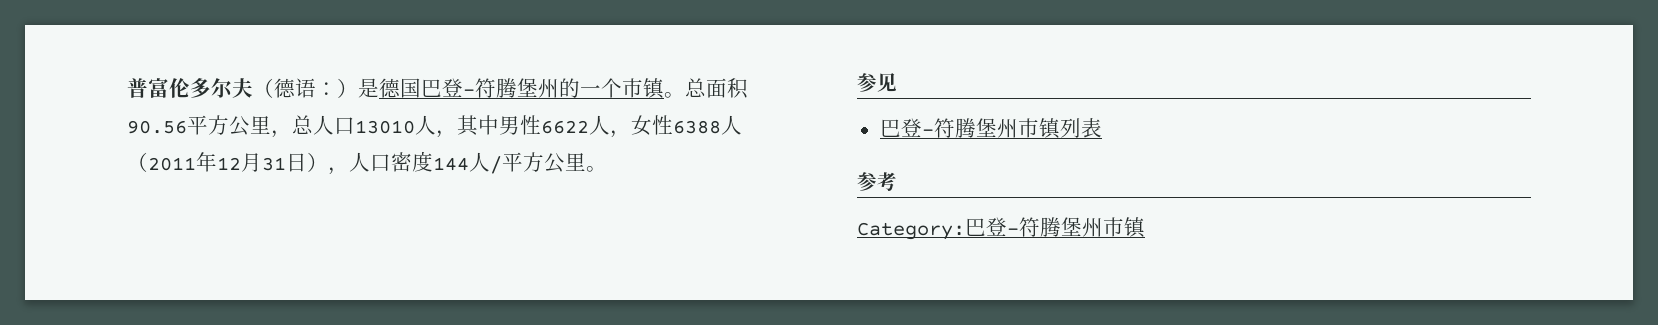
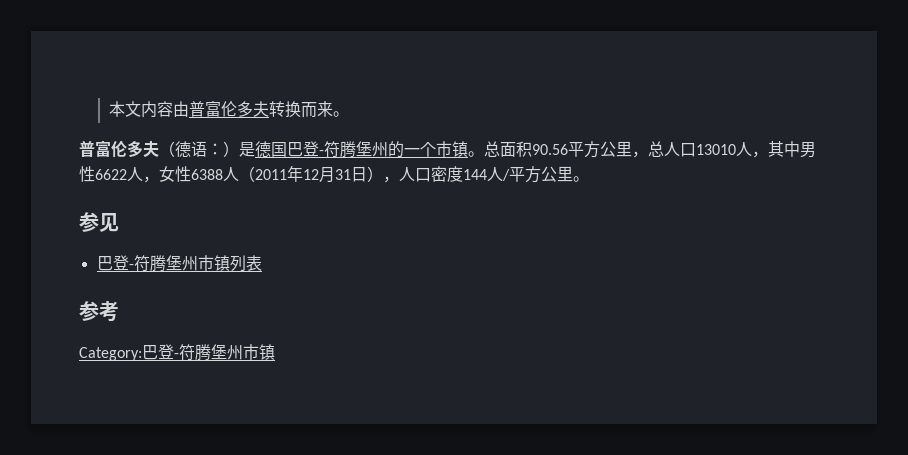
- 普富伦多尔夫（德语：）是德国巴登-符腾堡州的一个市镇。
+ 本文内容由普富伦多夫转换而来。
+ 普富伦多夫（德语：）是德国巴登-符腾堡州的一个市镇。

